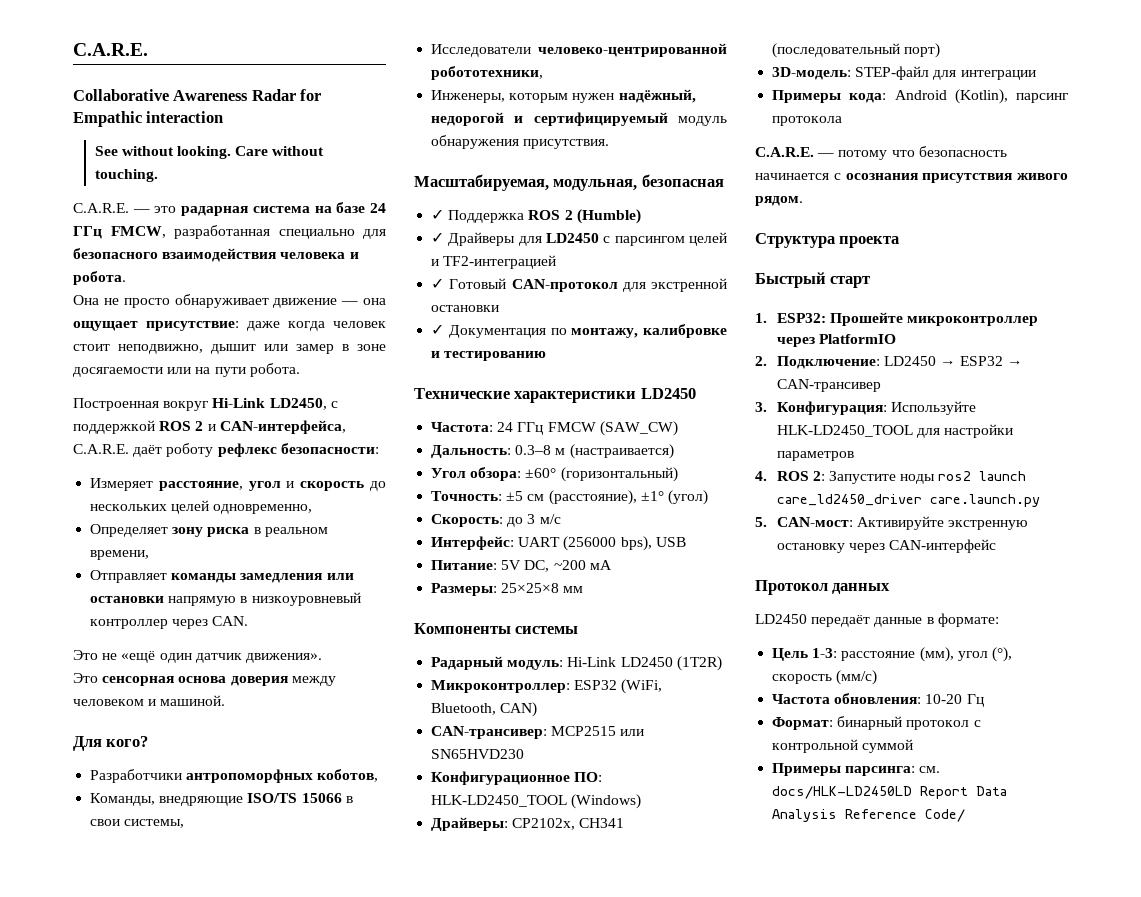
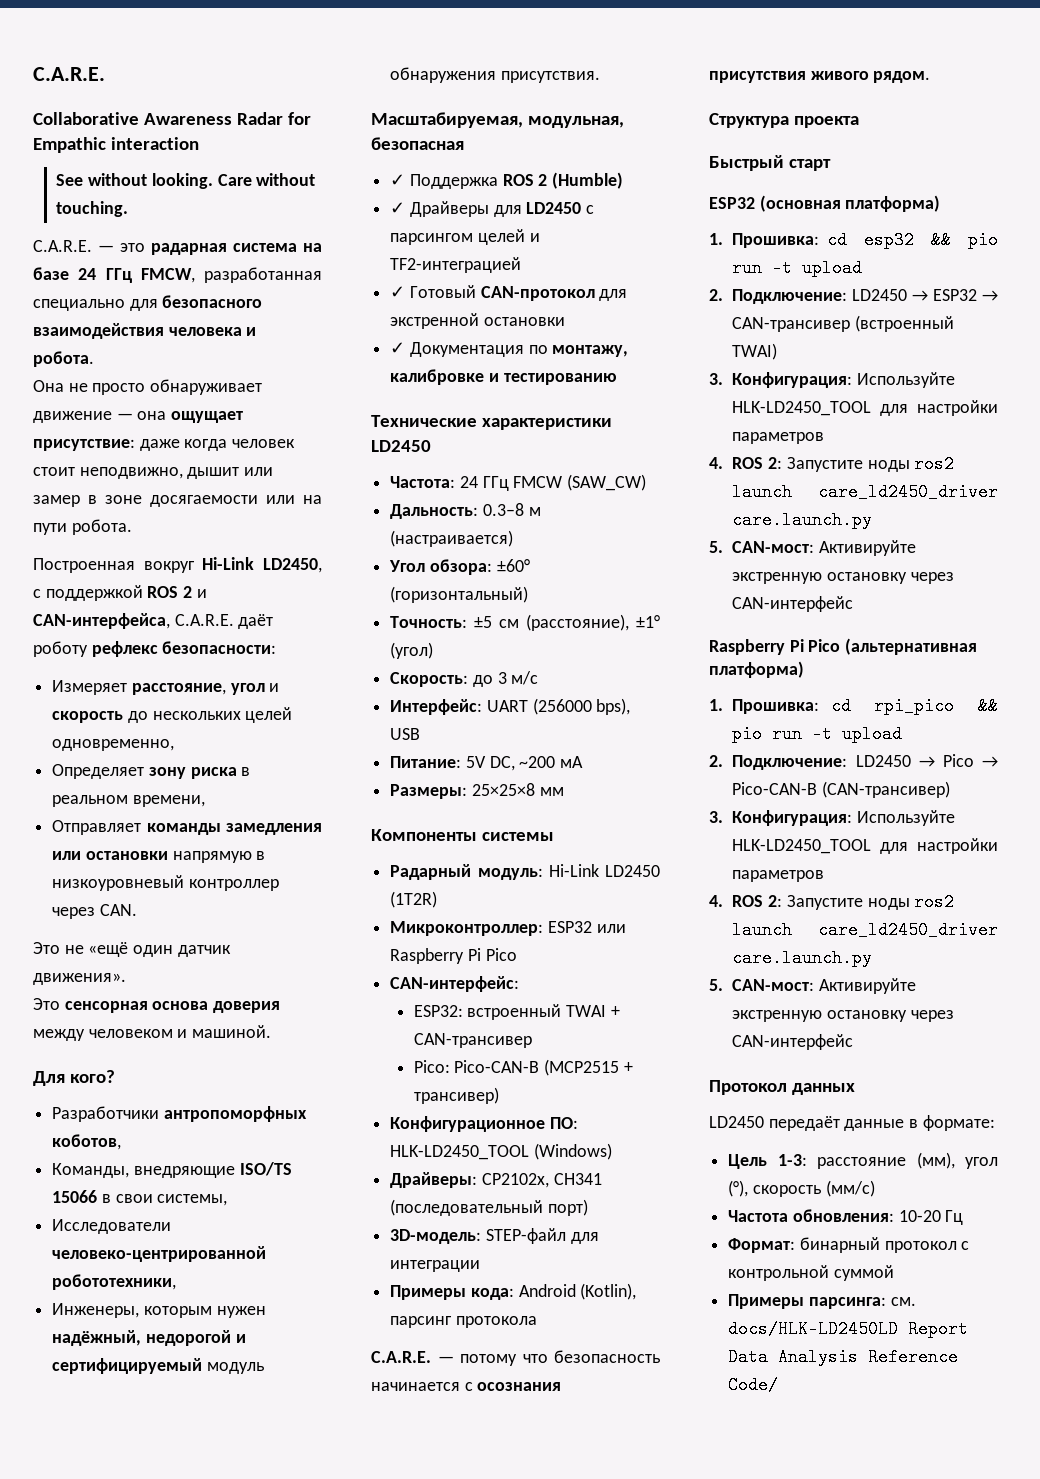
- Микроконтроллер: ESP32 (WiFi, Bluetooth, CAN)
- CAN-трансивер: MCP2515 или SN65HVD230
+ Микроконтроллер: ESP32 или Raspberry Pi Pico
+ CAN-интерфейс:
+ ESP32: встроенный TWAI + CAN-трансивер
+ Pico: Pico-CAN-B (MCP2515 + трансивер)
- 1. ESP32: Прошейте микроконтроллер через PlatformIO
+ ESP32 (основная платформа)
+ 1. Прошивка: cd esp32 && pio run -t upload
- 2. Подключение: LD2450 → ESP32 → CAN-трансивер
+ 2. Подключение: LD2450 → ESP32 → CAN-трансивер (встроенный TWAI)
+ 3. Конфигурация: Используйте HLK-LD2450_TOOL для настройки параметров
+ 4. ROS 2: Запустите ноды ros2 launch care_ld2450_driver care.launch.py
+ 5. CAN-мост: Активируйте экстренную остановку через CAN-интерфейс
+ Raspberry Pi Pico (альтернативная платформа)
+ 1. Прошивка: cd rpi_pico && pio run -t upload
+ 2. Подключение: LD2450 → Pico → Pico-CAN-B (CAN-трансивер)

